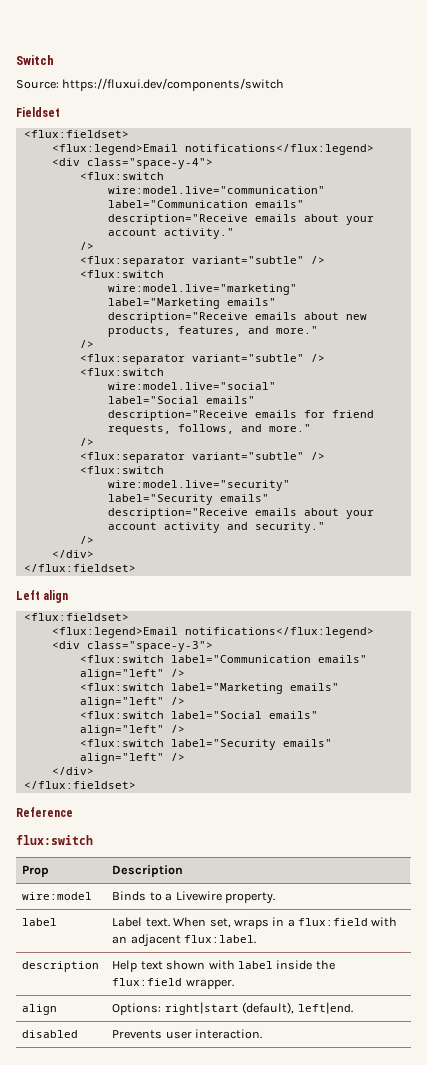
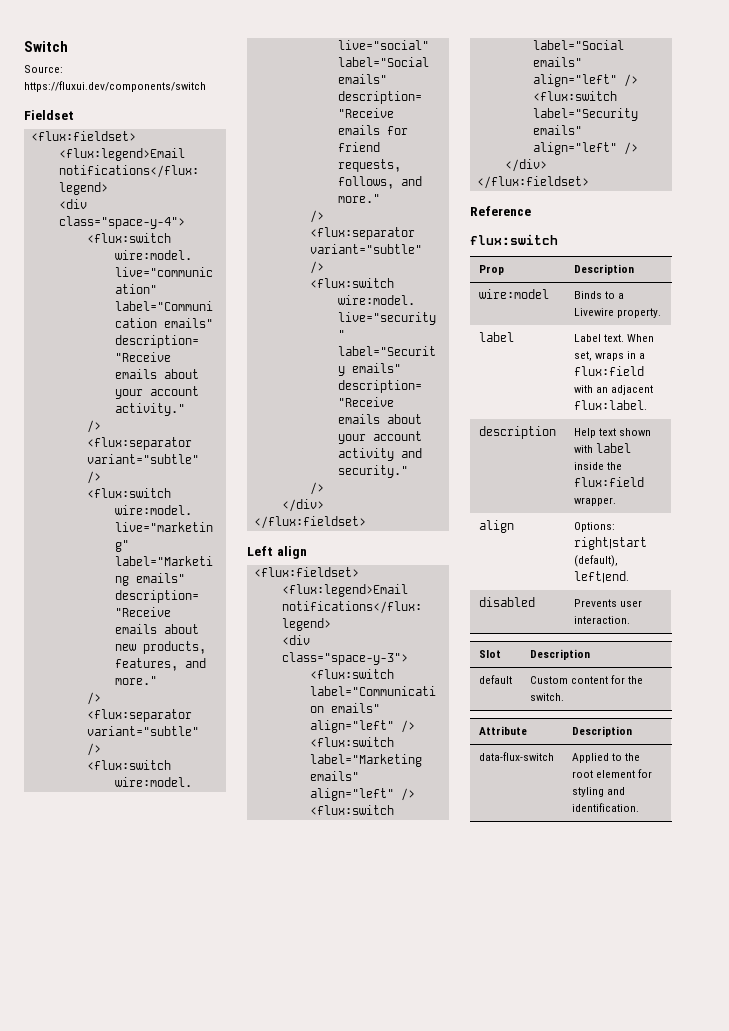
+ Slot | Description
+ default | Custom content for the switch.
+ Attribute | Description
+ data-flux-switch | Applied to the root element for styling and identification.

